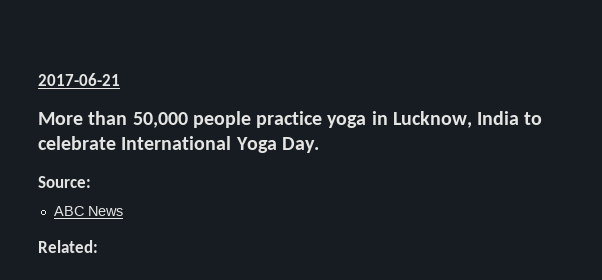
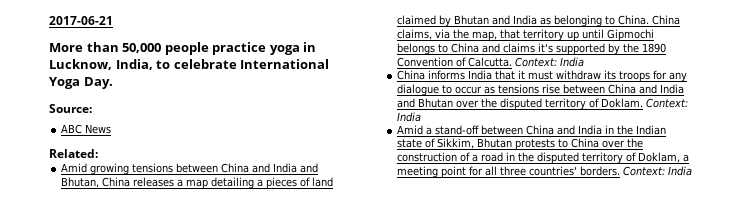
- More than 50,000 people practice yoga in Lucknow, India to celebrate International Yoga Day.
+ More than 50,000 people practice yoga in Lucknow, India, to celebrate International Yoga Day.
+ Amid growing tensions between China and India and Bhutan, China releases a map detailing a pieces of land claimed by Bhutan and India as belonging to China. China claims, via the map, that territory up until Gipmochi belongs to China and claims it's supported by the 1890 Convention of Calcutta. Context: India
+ China informs India that it must withdraw its troops for any dialogue to occur as tensions rise between China and India and Bhutan over the disputed territory of Doklam. Context: India
+ Amid a stand-off between China and India in the Indian state of Sikkim, Bhutan protests to China over the construction of a road in the disputed territory of Doklam, a meeting point for all three countries' borders. Context: India

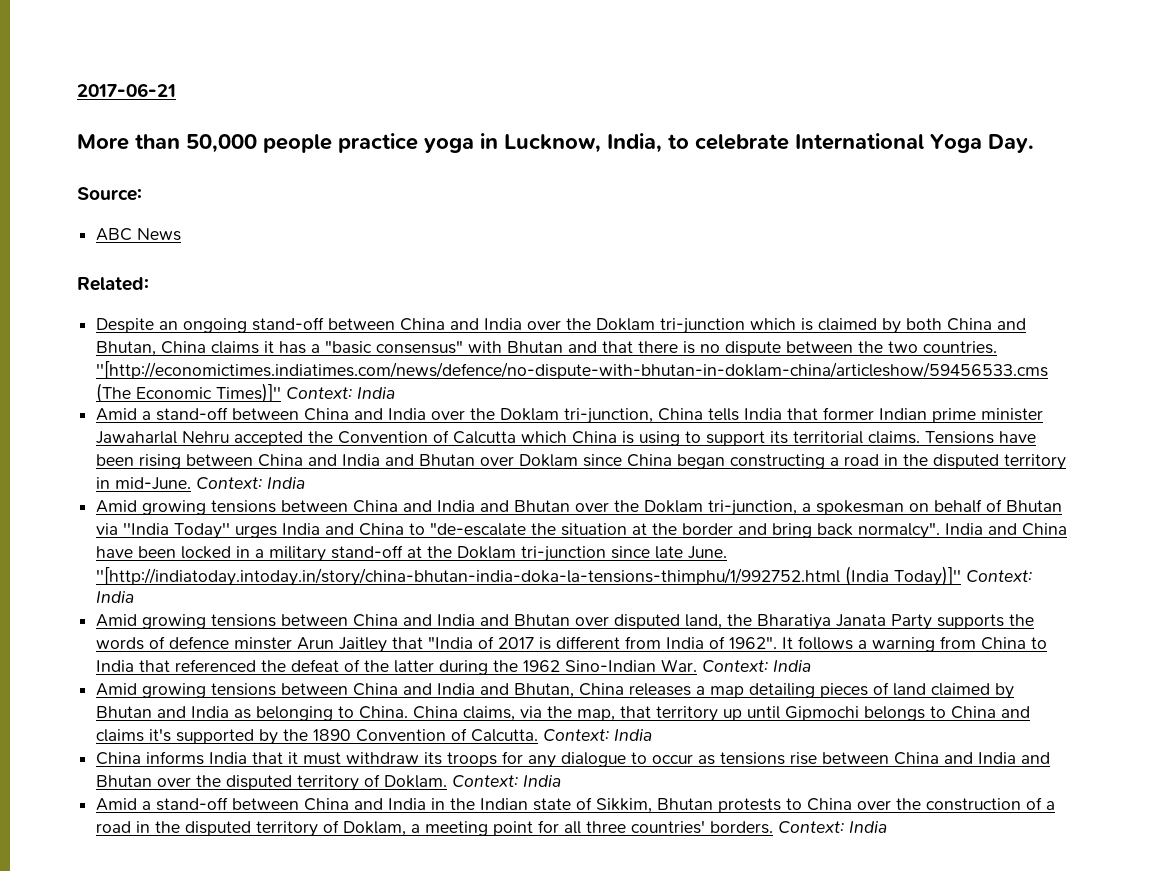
+ Despite an ongoing stand-off between China and India over the Doklam tri-junction which is claimed by both China and Bhutan, China claims it has a "basic consensus" with Bhutan and that there is no dispute between the two countries. ''[http://economictimes.indiatimes.com/news/defence/no-dispute-with-bhutan-in-doklam-china/articleshow/59456533.cms (The Economic Times)]'' Context: India
+ Amid a stand-off between China and India over the Doklam tri-junction, China tells India that former Indian prime minister Jawaharlal Nehru accepted the Convention of Calcutta which China is using to support its territorial claims. Tensions have been rising between China and India and Bhutan over Doklam since China began constructing a road in the disputed territory in mid-June. Context: India
+ Amid growing tensions between China and India and Bhutan over the Doklam tri-junction, a spokesman on behalf of Bhutan via ''India Today'' urges India and China to "de-escalate the situation at the border and bring back normalcy". India and China have been locked in a military stand-off at the Doklam tri-junction since late June. ''[http://indiatoday.intoday.in/story/china-bhutan-india-doka-la-tensions-thimphu/1/992752.html (India Today)]'' Context: India
+ Amid growing tensions between China and India and Bhutan over disputed land, the Bharatiya Janata Party supports the words of defence minster Arun Jaitley that "India of 2017 is different from India of 1962". It follows a warning from China to India that referenced the defeat of the latter during the 1962 Sino-Indian War. Context: India
- Amid growing tensions between China and India and Bhutan, China releases a map detailing a pieces of land claimed by Bhutan and India as belonging to China.
+ Amid growing tensions between China and India and Bhutan, China releases a map detailing pieces of land claimed by Bhutan and India as belonging to China.

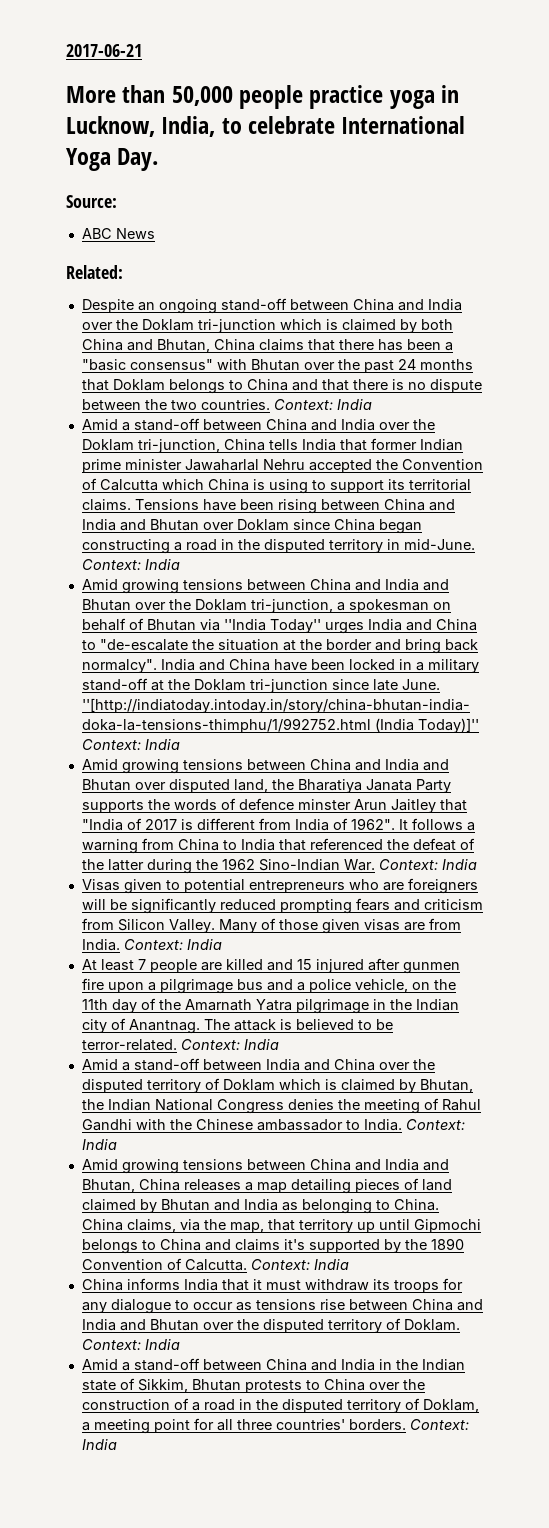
- Despite an ongoing stand-off between China and India over the Doklam tri-junction which is claimed by both China and Bhutan, China claims it has a "basic consensus" with Bhutan and that there is no dispute between the two countries. ''[http://economictimes.indiatimes.com/news/defence/no-dispute-with-bhutan-in-doklam-china/articleshow/59456533.cms (The Economic Times)]'' Context: India
+ Despite an ongoing stand-off between China and India over the Doklam tri-junction which is claimed by both China and Bhutan, China claims that there has been a "basic consensus" with Bhutan over the past 24 months that Doklam belongs to China and that there is no dispute between the two countries. Context: India
+ Visas given to potential entrepreneurs who are foreigners will be significantly reduced prompting fears and criticism from Silicon Valley. Many of those given visas are from India. Context: India
+ At least 7 people are killed and 15 injured after gunmen fire upon a pilgrimage bus and a police vehicle, on the 11th day of the Amarnath Yatra pilgrimage in the Indian city of Anantnag. The attack is believed to be terror-related. Context: India
+ Amid a stand-off between India and China over the disputed territory of Doklam which is claimed by Bhutan, the Indian National Congress denies the meeting of Rahul Gandhi with the Chinese ambassador to India. Context: India

